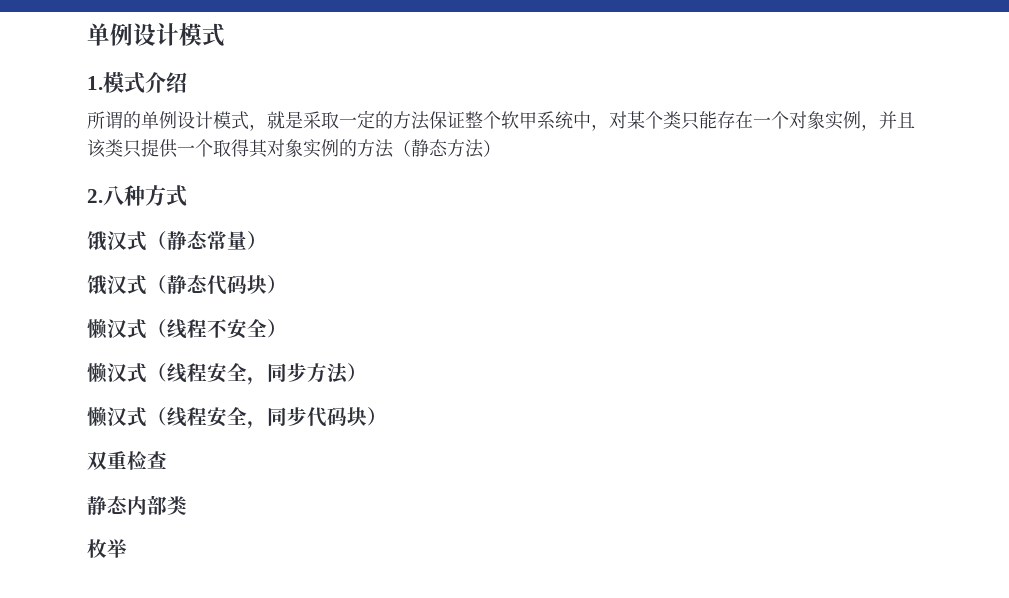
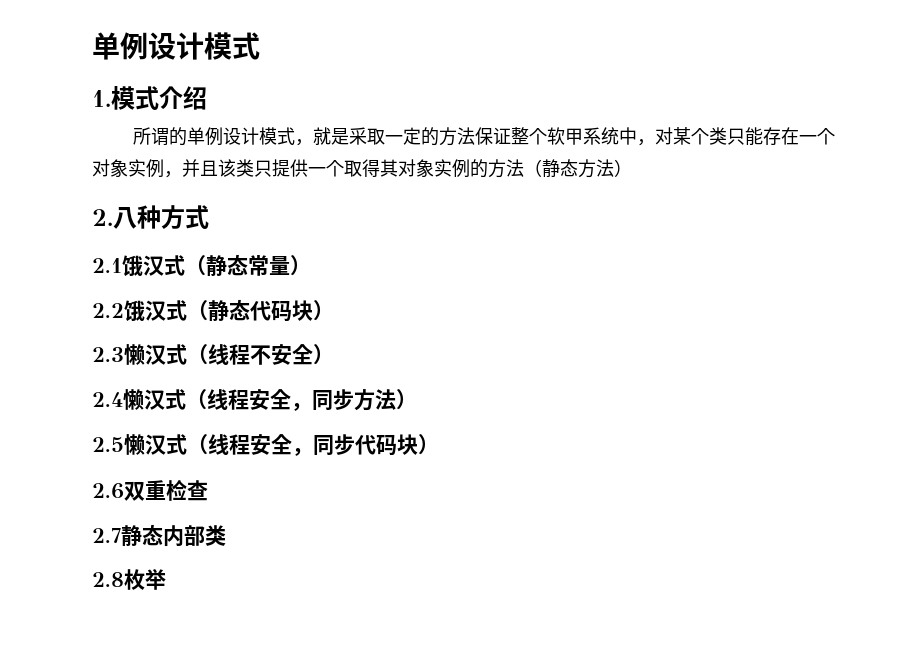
- 饿汉式（静态常量）
+ 2.1饿汉式（静态常量）
- 饿汉式（静态代码块）
+ 2.2饿汉式（静态代码块）
- 懒汉式（线程不安全）
+ 2.3懒汉式（线程不安全）
- 懒汉式（线程安全，同步方法）
+ 2.4懒汉式（线程安全，同步方法）
- 懒汉式（线程安全，同步代码块）
+ 2.5懒汉式（线程安全，同步代码块）
- 双重检查
+ 2.6双重检查
- 静态内部类
+ 2.7静态内部类
- 枚举
+ 2.8枚举

